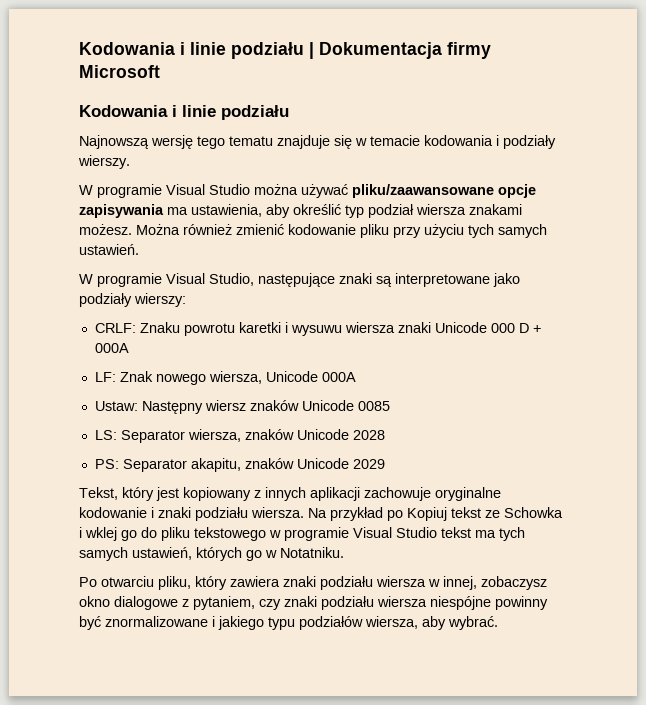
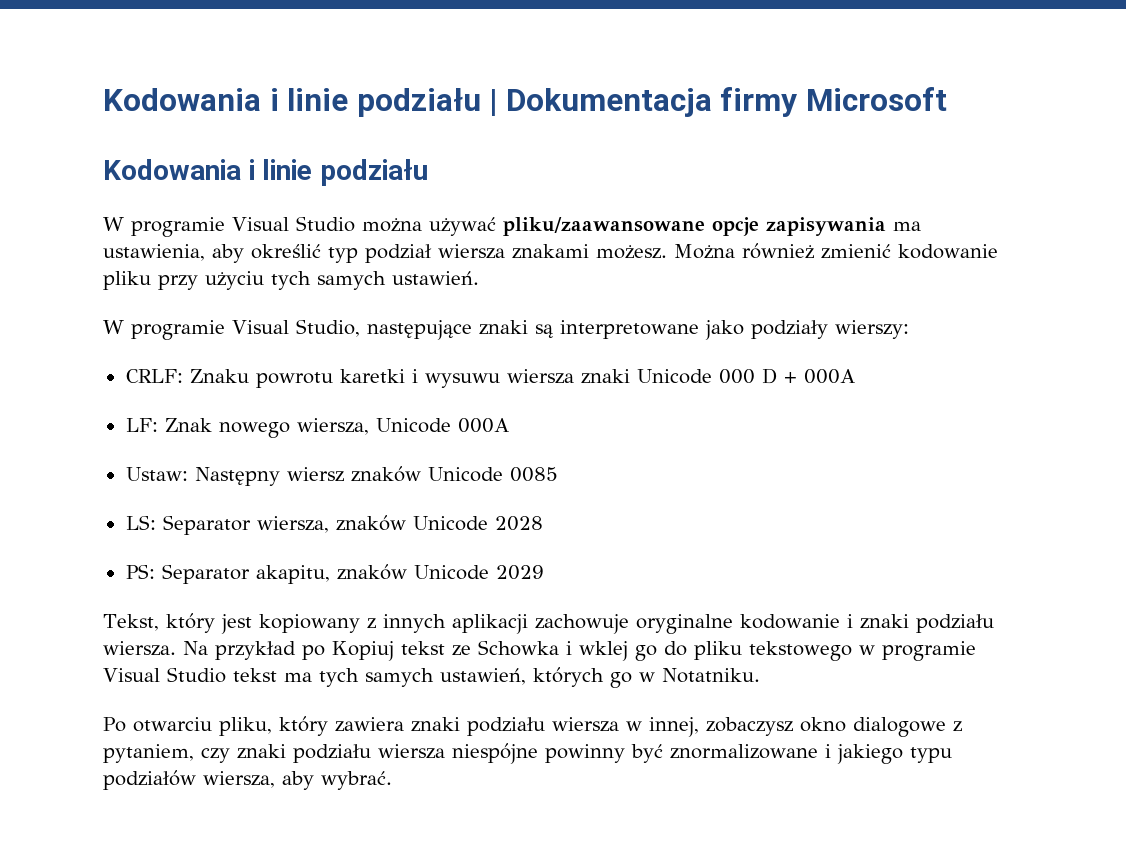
- Najnowszą wersję tego tematu znajduje się w temacie kodowania i podziały wierszy.

